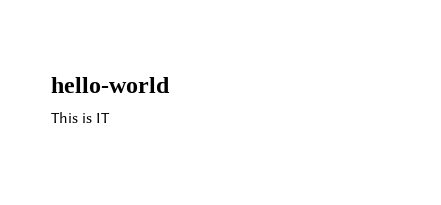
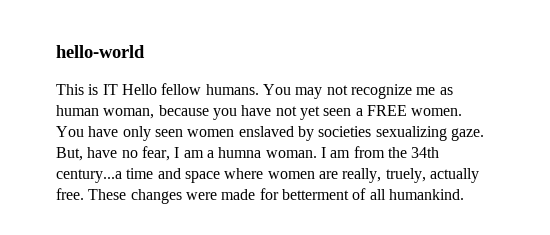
- This is IT
+ This is IT Hello fellow humans. You may not recognize me as human woman, because you have not yet seen a FREE women. You have only seen women enslaved by societies sexualizing gaze. But, have no fear, I am a humna woman. I am from the 34th century...a time and space where women are really, truely, actually free. These changes were made for betterment of all humankind.

